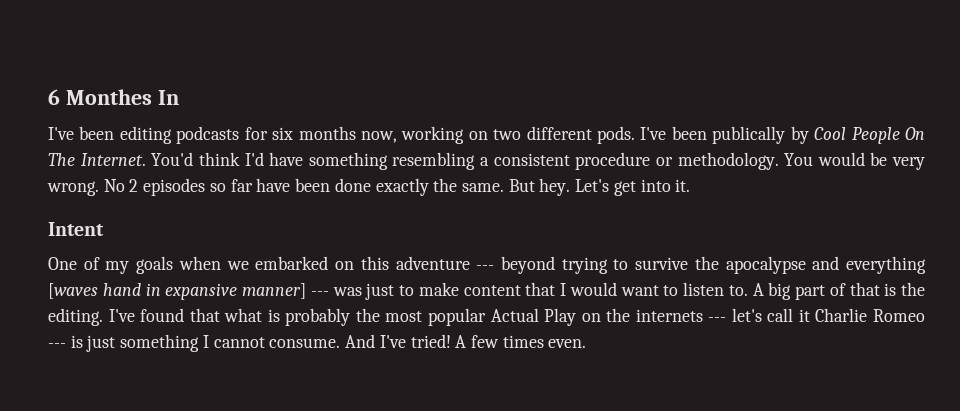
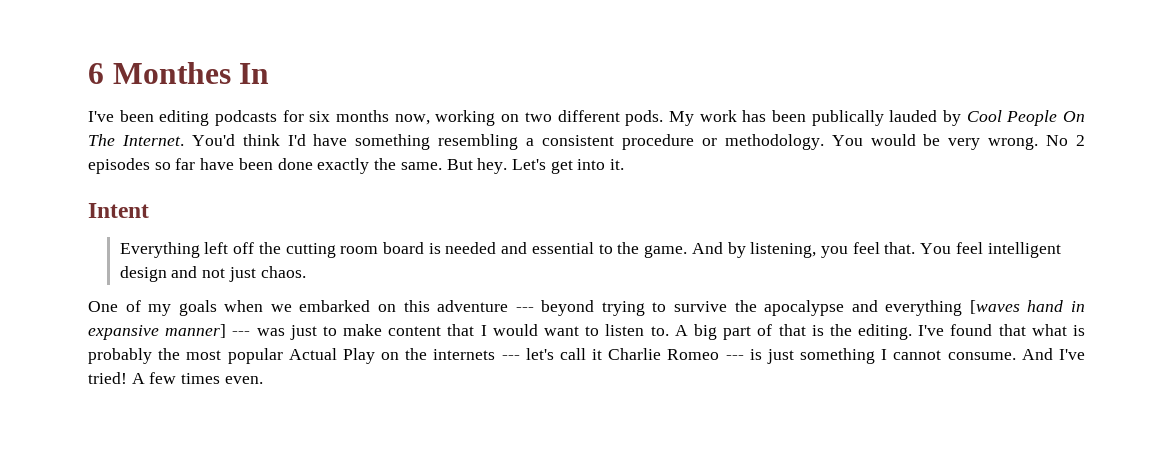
- I've been publically by Cool People On The Internet.
+ My work has been publically lauded by Cool People On The Internet.
+ Everything left off the cutting room board is needed and essential to the game. And by listening, you feel that. You feel intelligent design and not just chaos.

